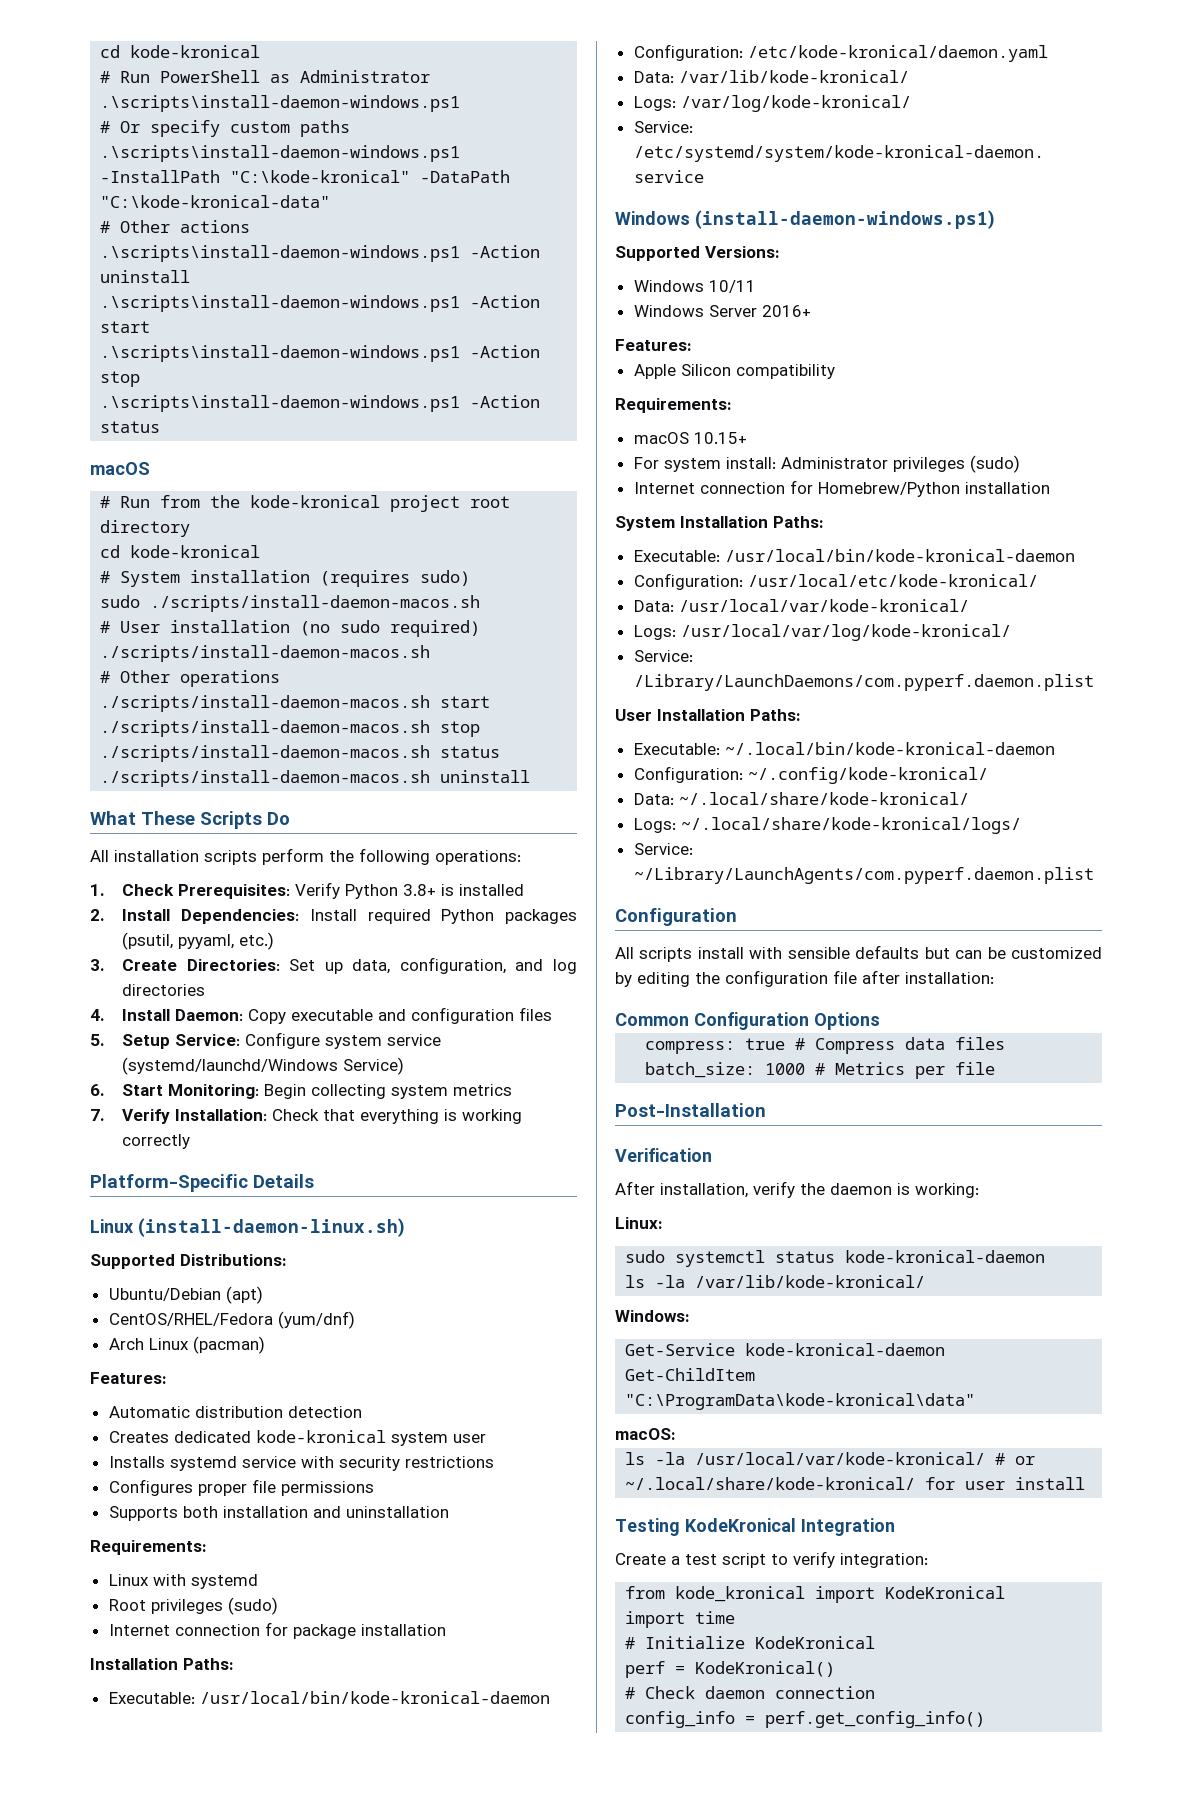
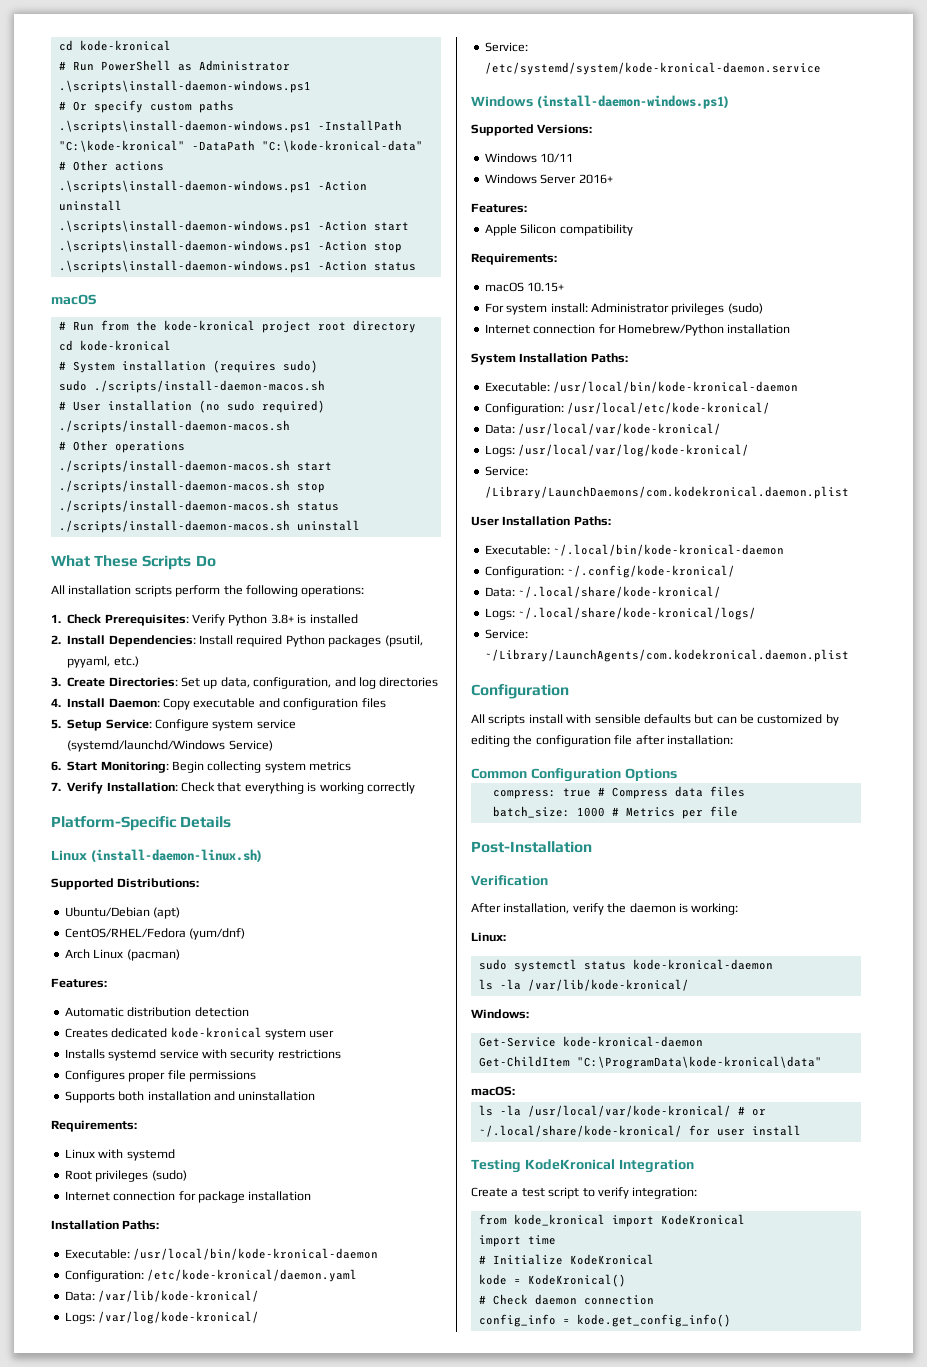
- Service: /Library/LaunchDaemons/com.pyperf.daemon.plist
+ Service: /Library/LaunchDaemons/com.kodekronical.daemon.plist
- Service: ~/Library/LaunchAgents/com.pyperf.daemon.plist
+ Service: ~/Library/LaunchAgents/com.kodekronical.daemon.plist
- perf = KodeKronical()
+ kode = KodeKronical()
- config_info = perf.get_config_info()
+ config_info = kode.get_config_info()

